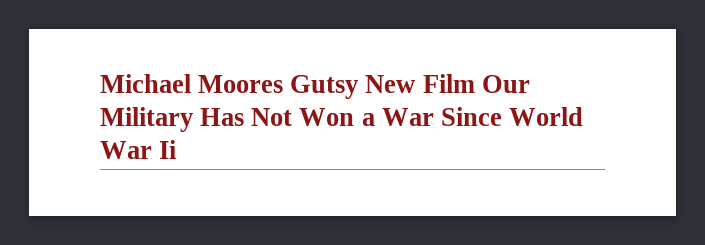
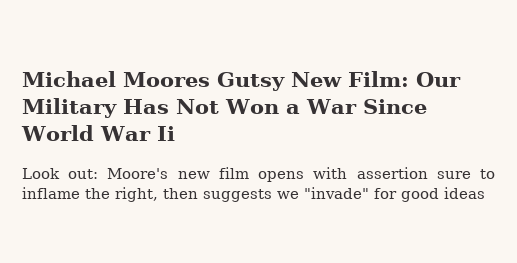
- Michael Moores Gutsy New Film Our Military Has Not Won a War Since World War Ii
+ Michael Moores Gutsy New Film: Our Military Has Not Won a War Since World War Ii
+ Look out: Moore's new film opens with assertion sure to inflame the right, then suggests we "invade" for good ideas

